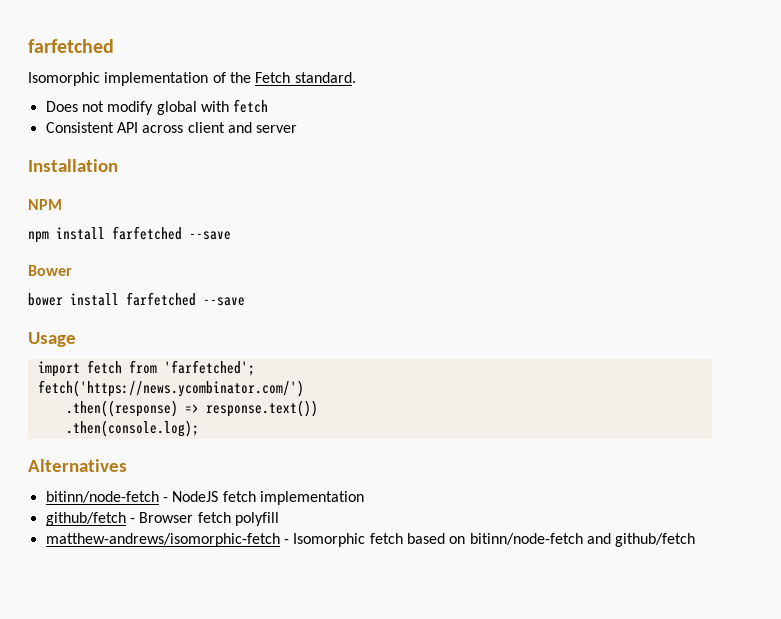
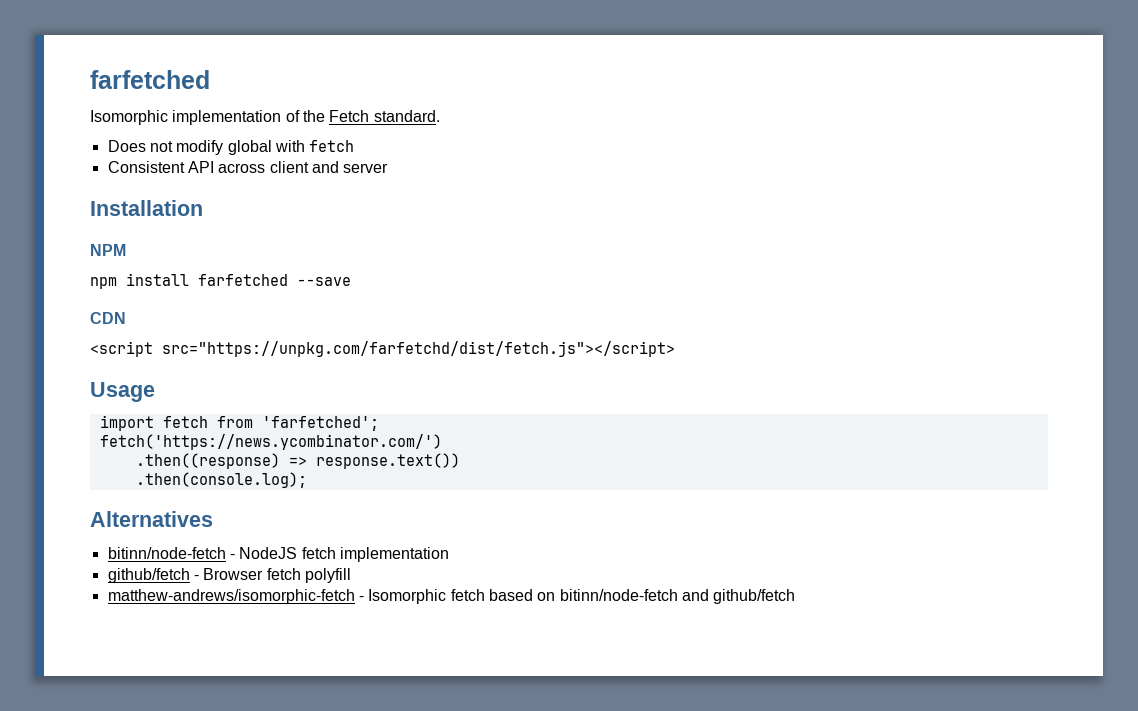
- Bower
- bower install farfetched --save
+ CDN
+ <script src="https://unpkg.com/farfetchd/dist/fetch.js"></script>

